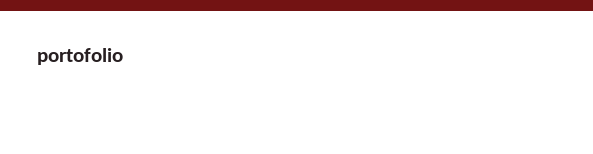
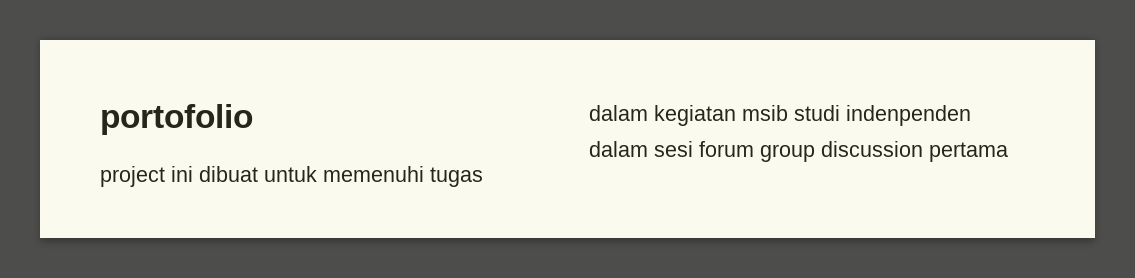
+ project ini dibuat untuk memenuhi tugas dalam kegiatan msib studi indenpenden dalam sesi forum group discussion pertama

